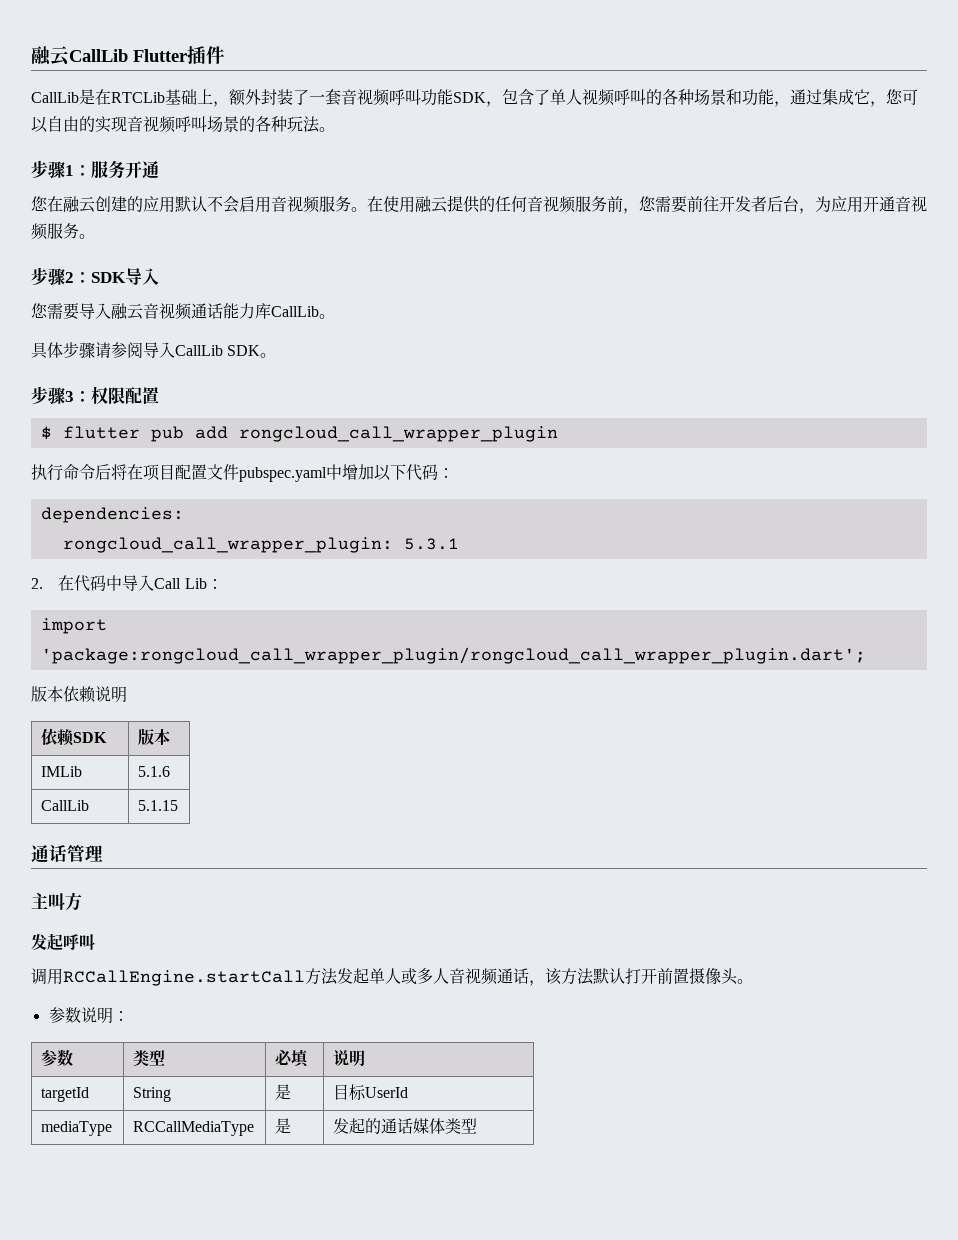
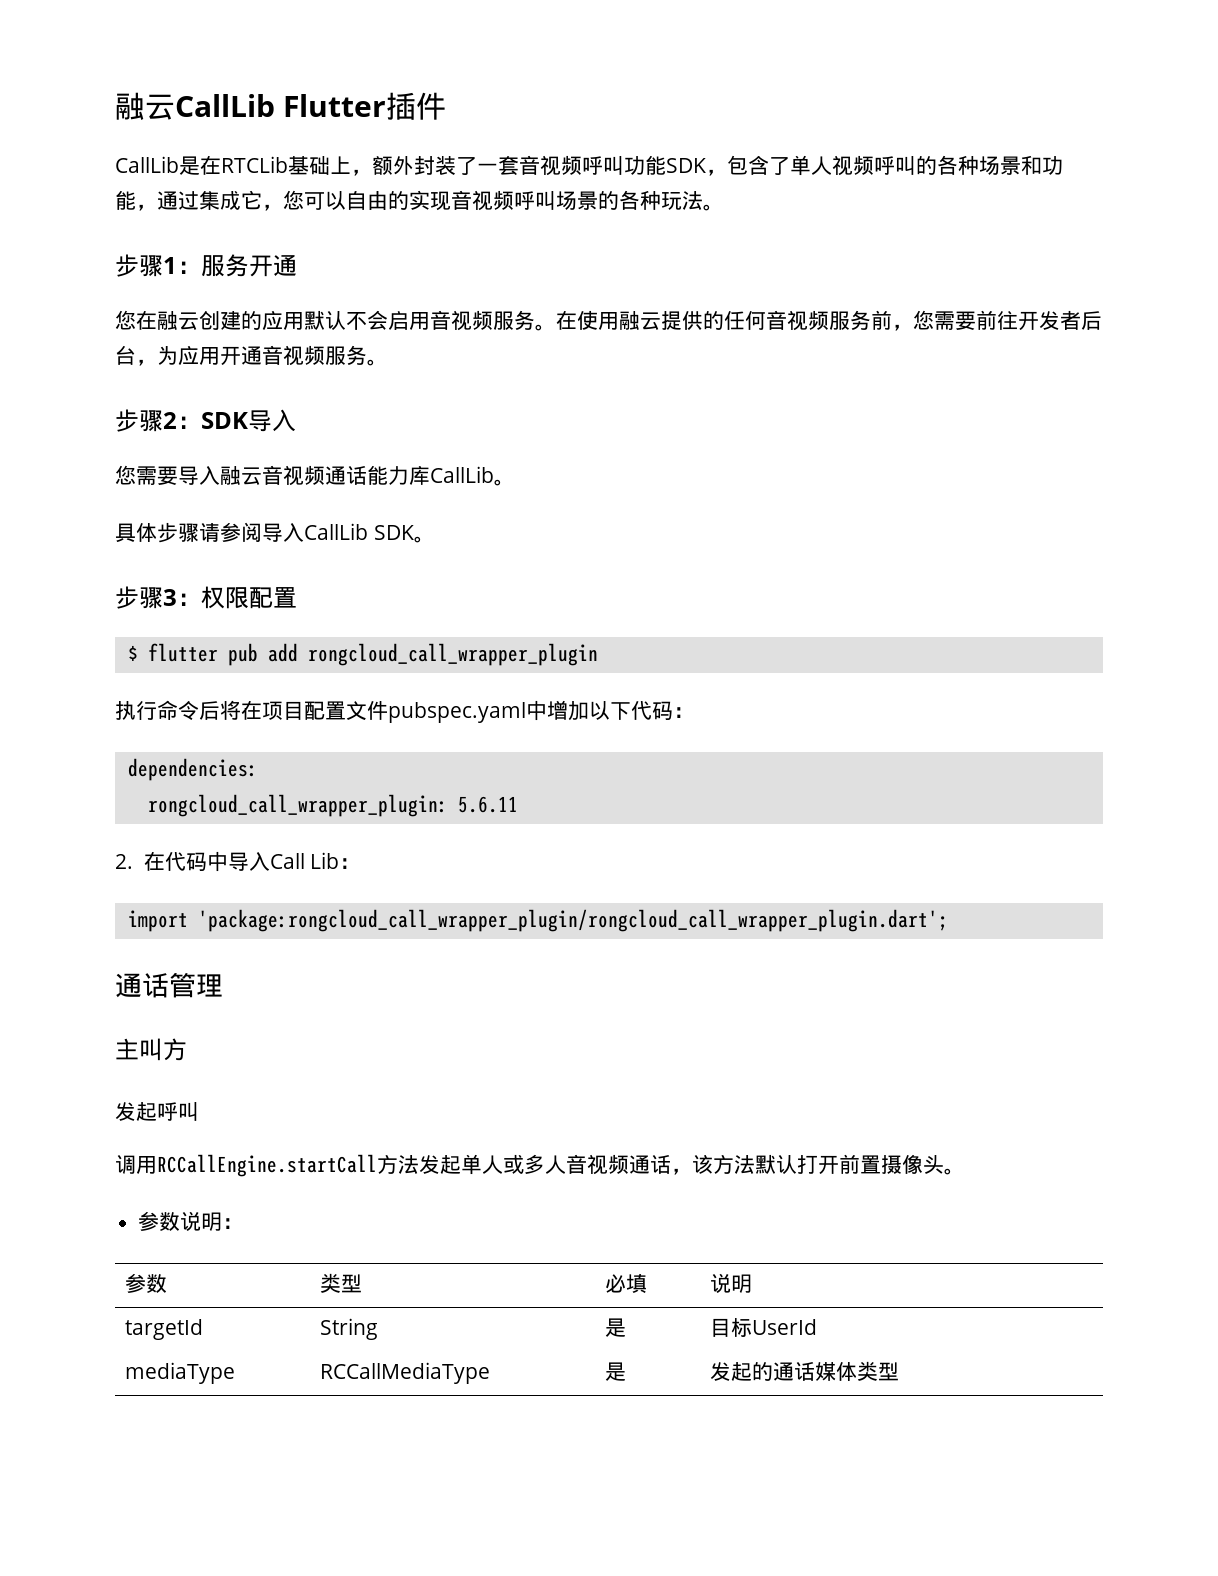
- rongcloud_call_wrapper_plugin: 5.3.1
+ rongcloud_call_wrapper_plugin: 5.6.11
- 版本依赖说明
- 依赖SDK | 版本
- IMLib | 5.1.6
- CallLib | 5.1.15

